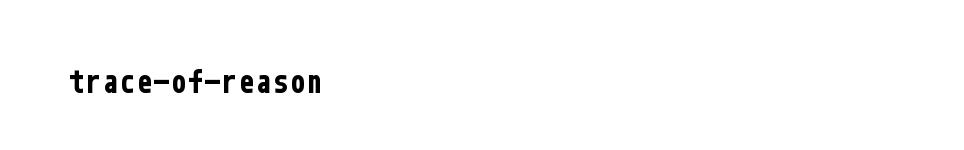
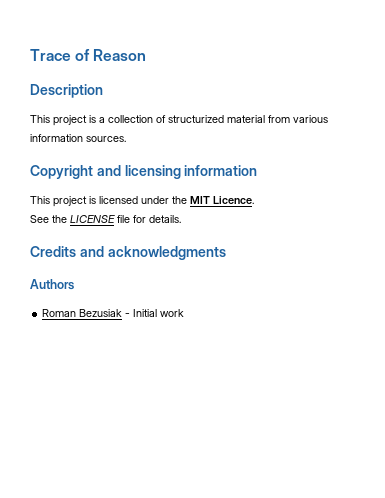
- trace-of-reason
+ Trace of Reason
+ Description
+ This project is a collection of structurized material from various information sources.
+ Copyright and licensing information
+ This project is licensed under the MIT Licence.
+ See the LICENSE file for details.
+ Credits and acknowledgments
+ Authors
+ Roman Bezusiak - Initial work

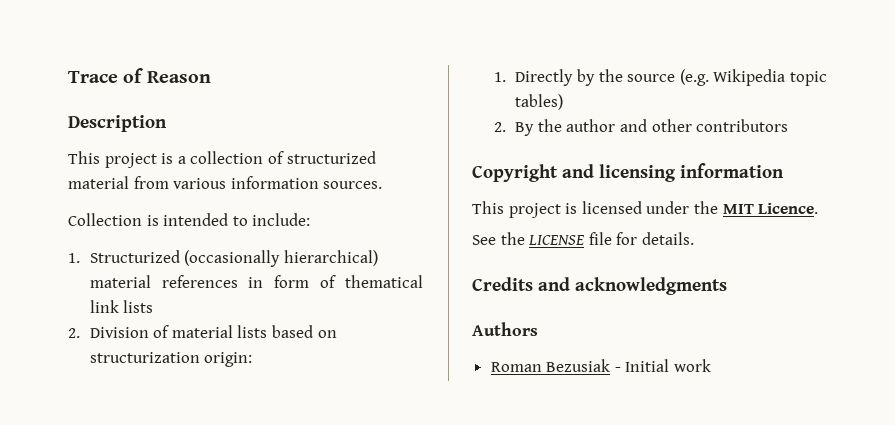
+ Collection is intended to include:
+ 1. Structurized (occasionally hierarchical) material references in form of thematical link lists
+ 2. Division of material lists based on structurization origin:
+ 1. Directly by the source (e.g. Wikipedia topic tables)
+ 2. By the author and other contributors

